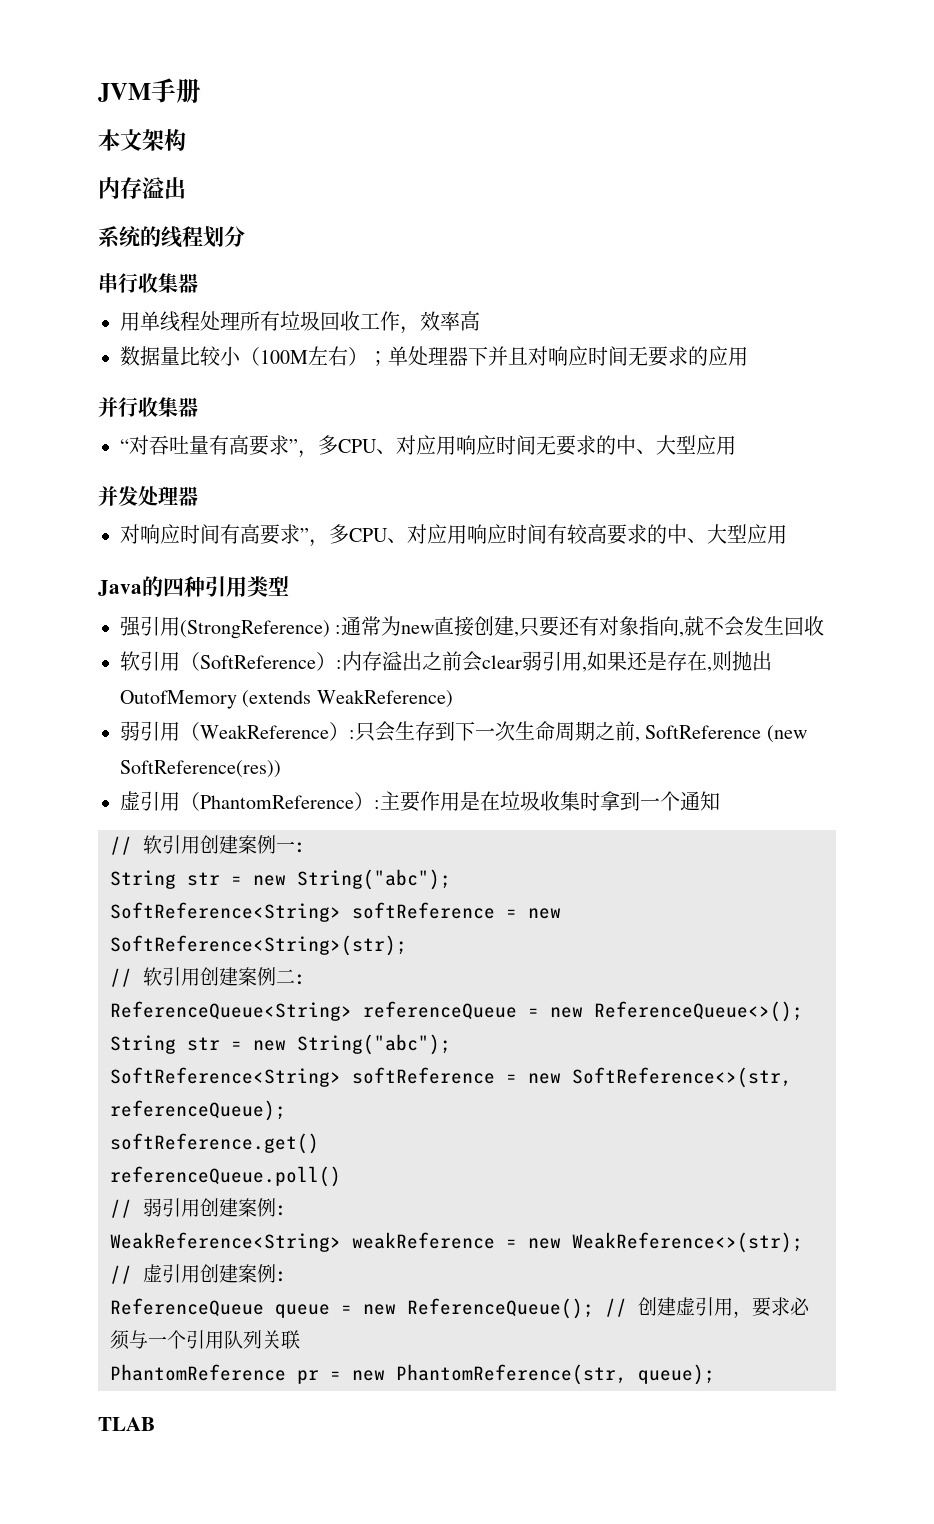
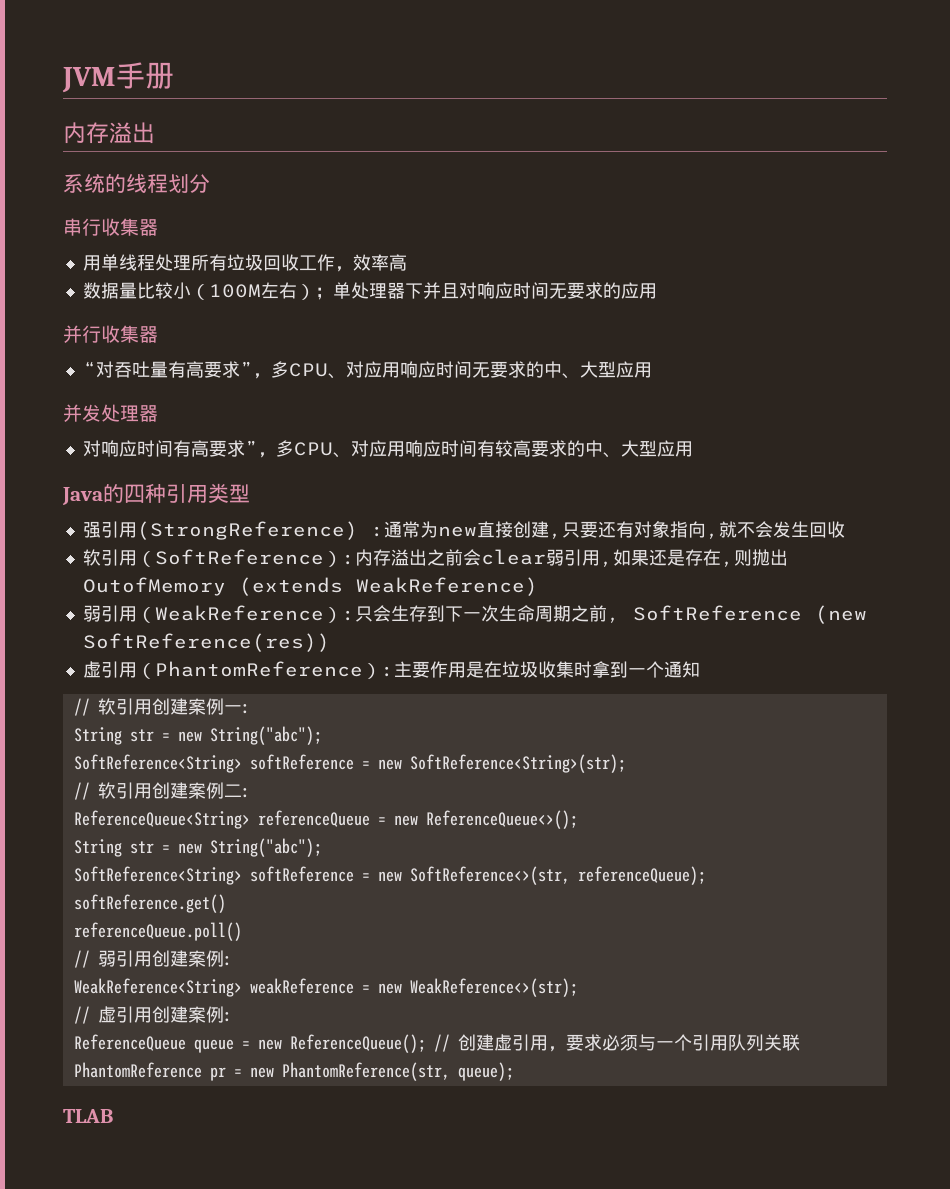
- 本文架构

